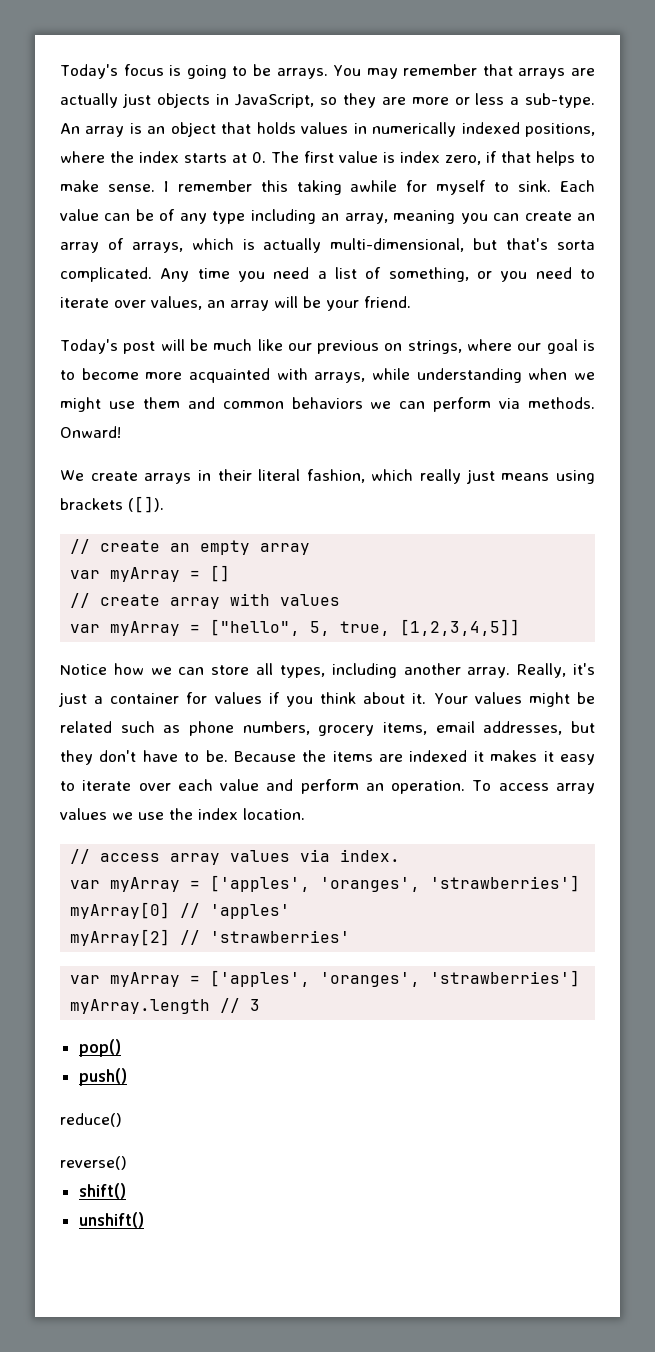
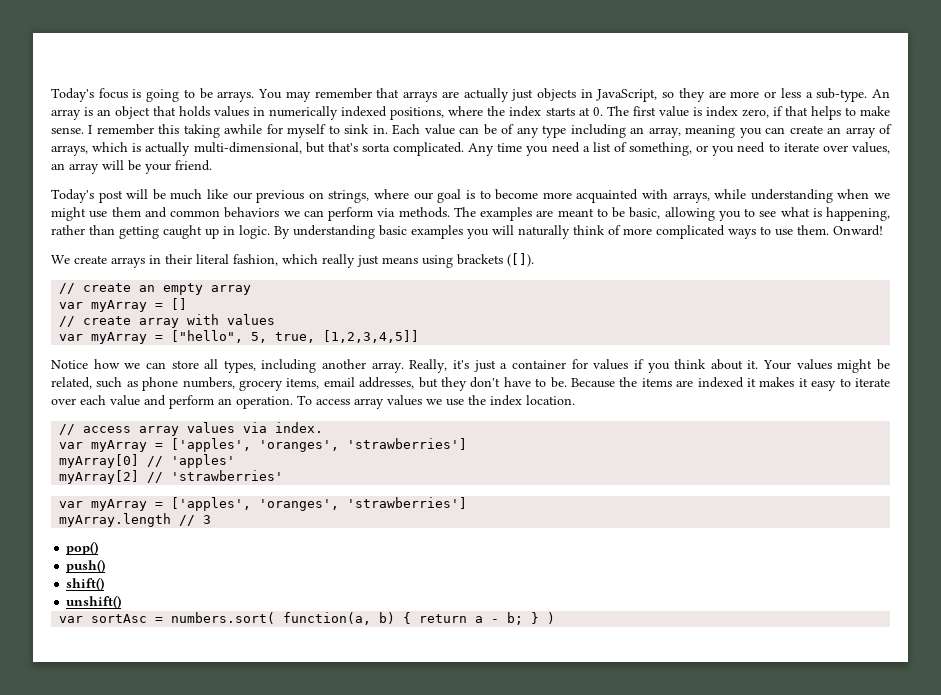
- I remember this taking awhile for myself to sink.
+ I remember this taking awhile for myself to sink in.
+ The examples are meant to be basic, allowing you to see what is happening, rather than getting caught up in logic. By understanding basic examples you will naturally think of more complicated ways to use them.
- Your values might be related such as phone numbers, grocery items, email addresses, but they don't have to be.
+ Your values might be related, such as phone numbers, grocery items, email addresses, but they don't have to be.
- reduce()
- reverse()
+ var sortAsc = numbers.sort( function(a, b) { return a - b; } )

